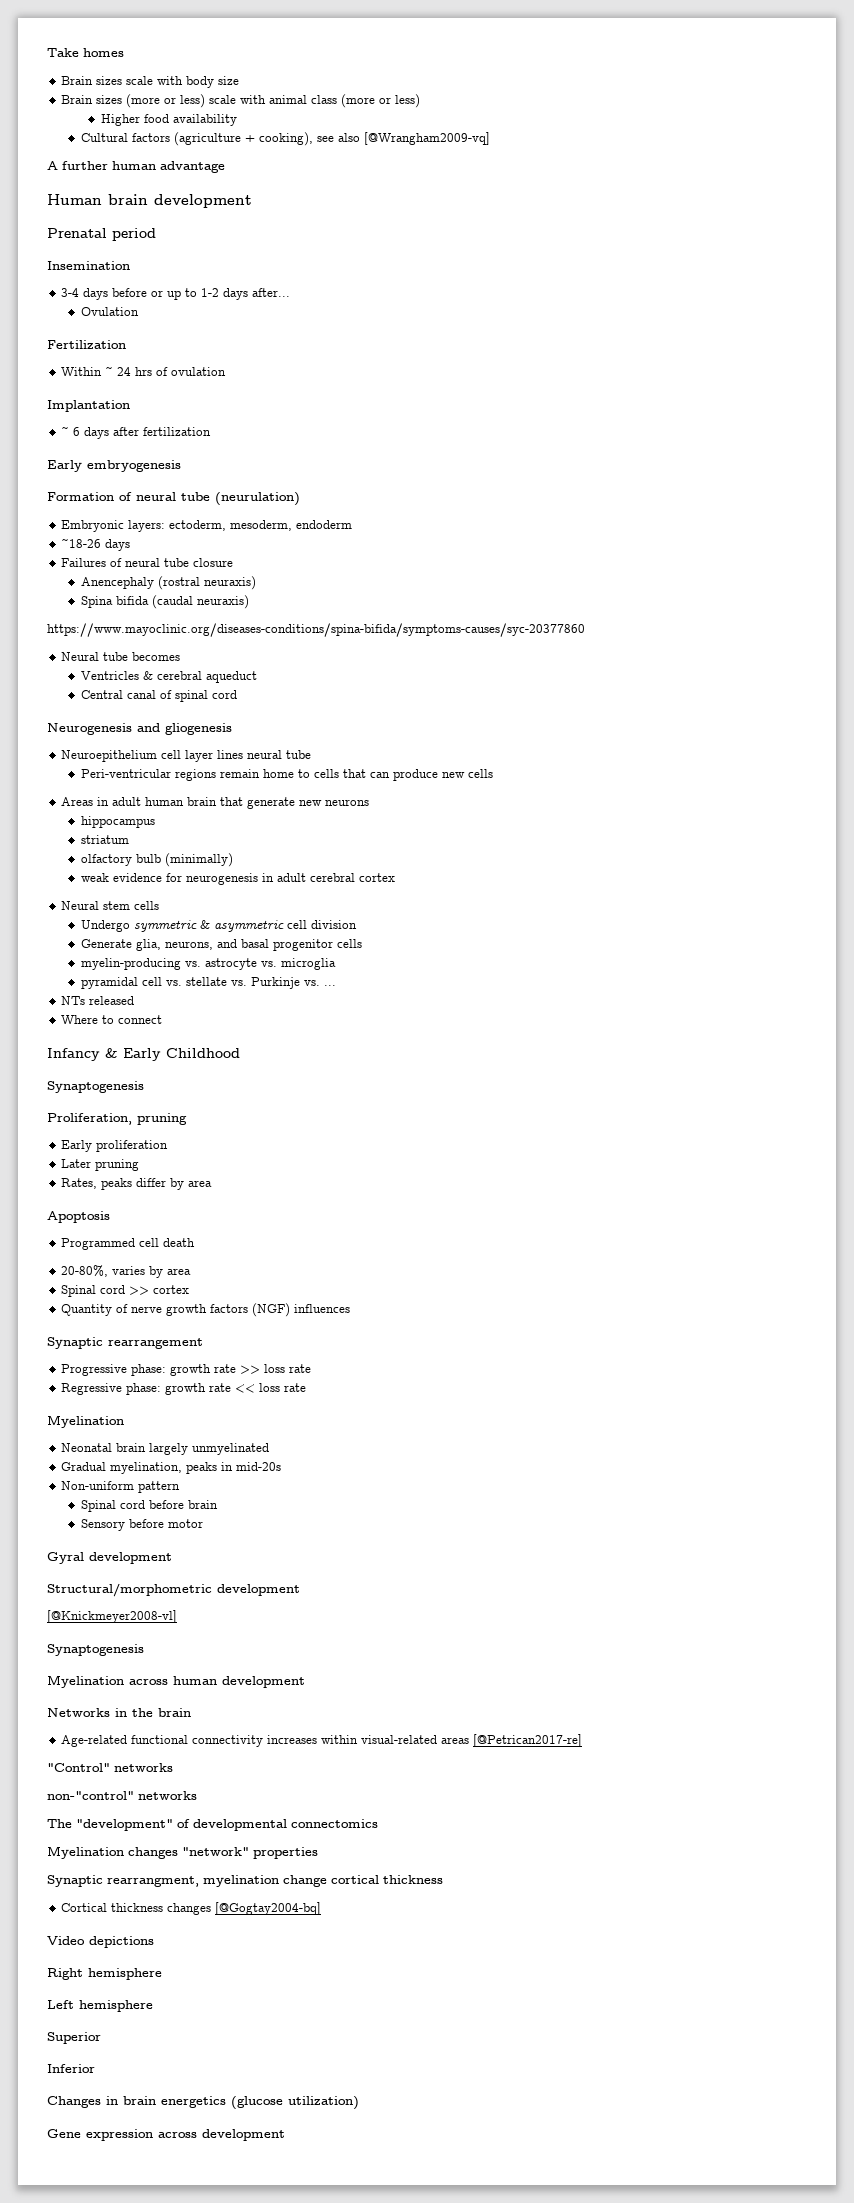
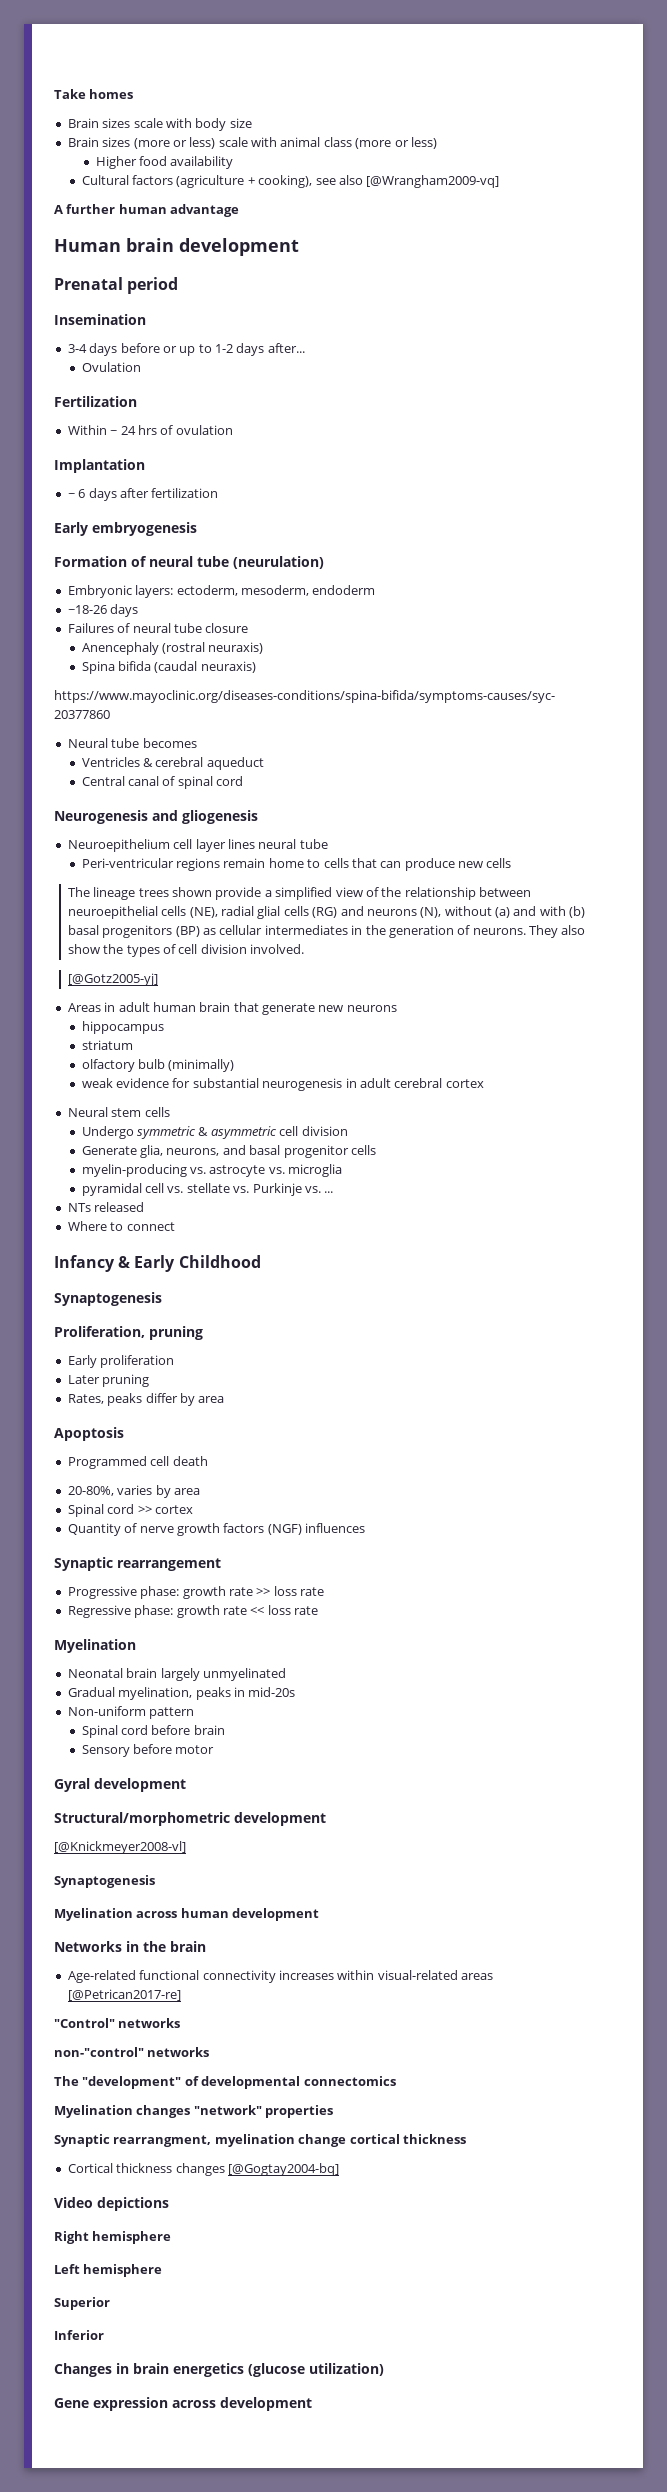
+ The lineage trees shown provide a simplified view of the relationship between neuroepithelial cells (NE), radial glial cells (RG) and neurons (N), without (a) and with (b) basal progenitors (BP) as cellular intermediates in the generation of neurons. They also show the types of cell division involved.
+ [@Gotz2005-yj]
- weak evidence for neurogenesis in adult cerebral cortex
+ weak evidence for substantial neurogenesis in adult cerebral cortex

